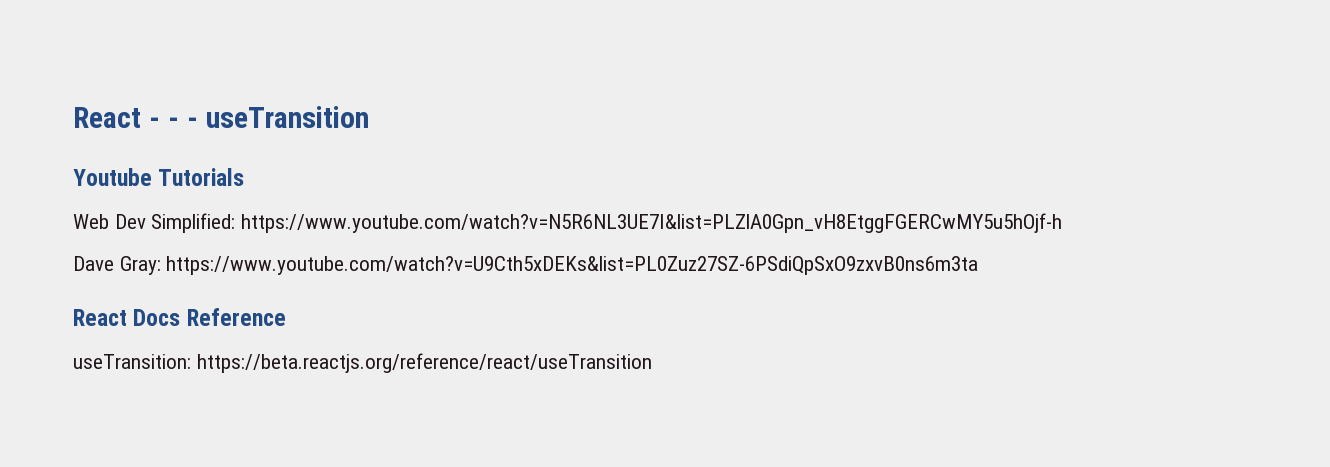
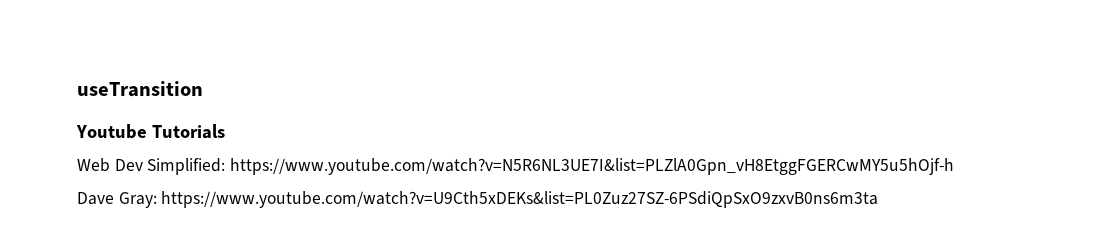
- React - - - useTransition
+ useTransition
- React Docs Reference
- useTransition: https://beta.reactjs.org/reference/react/useTransition

